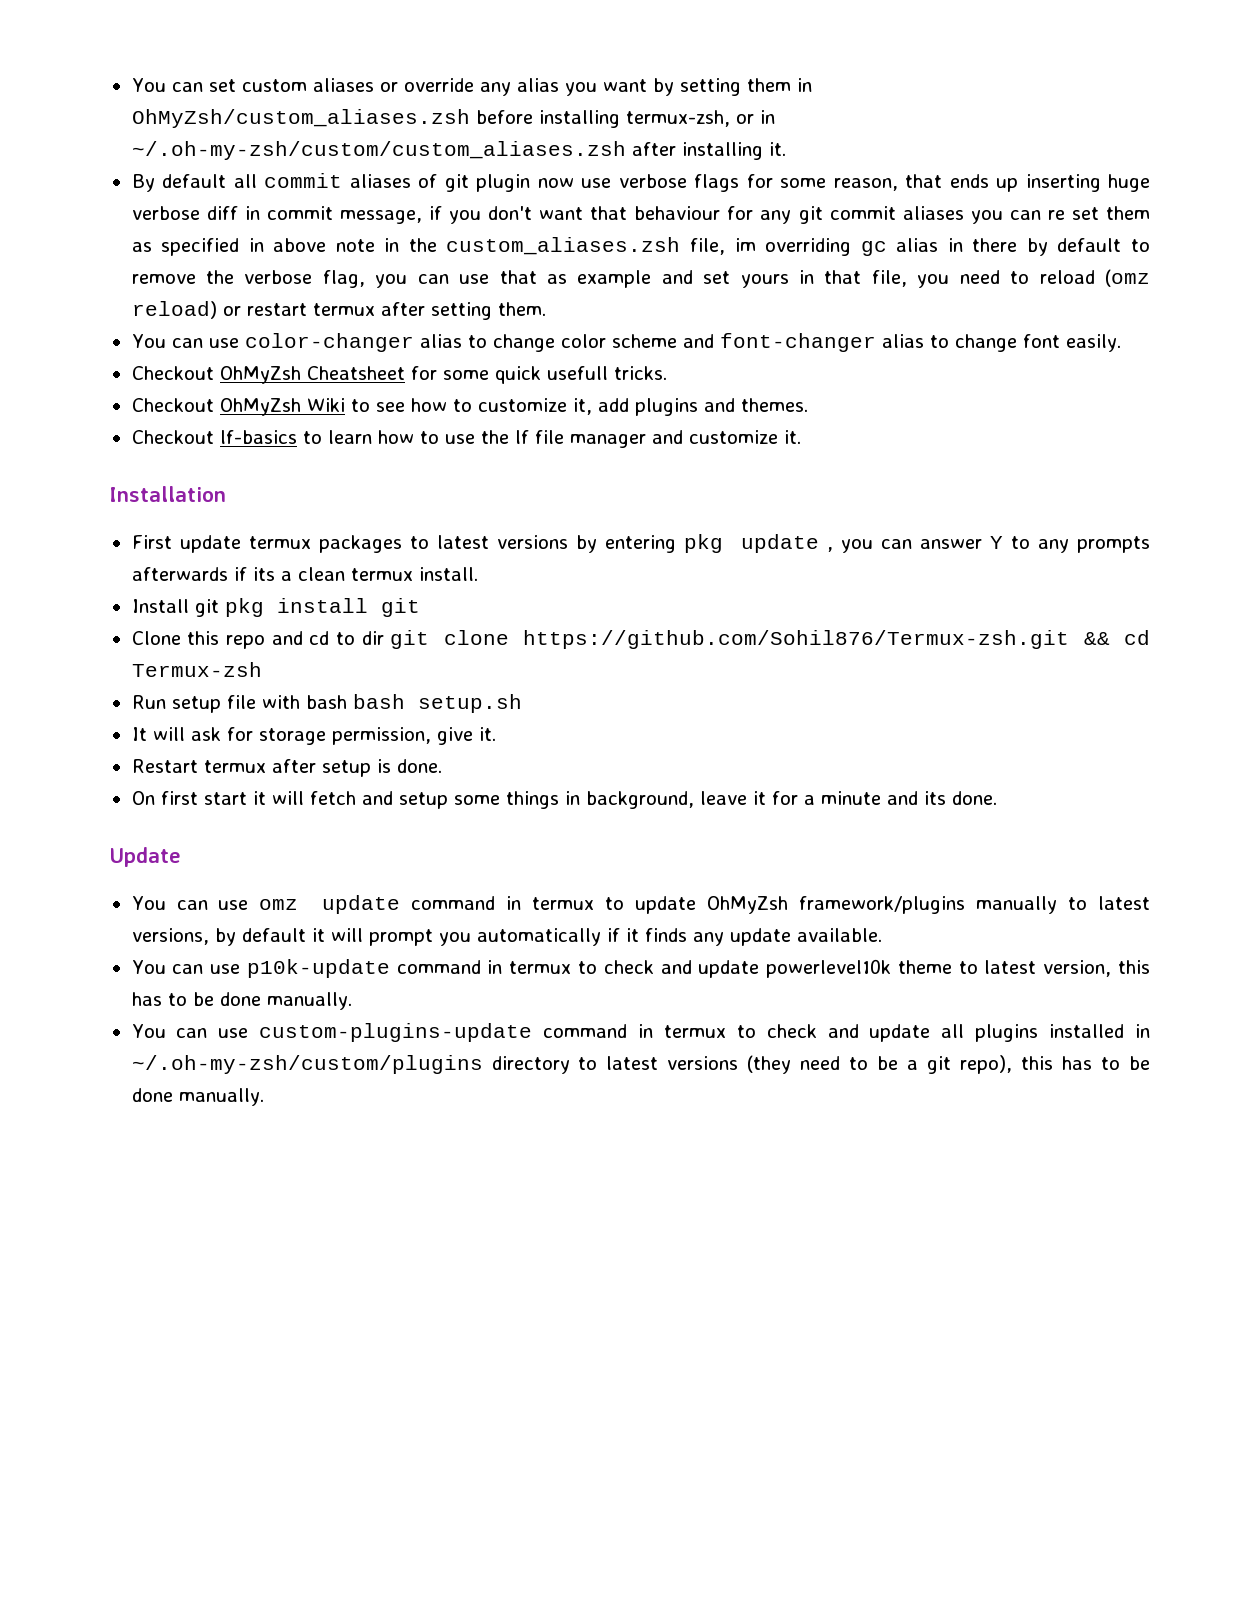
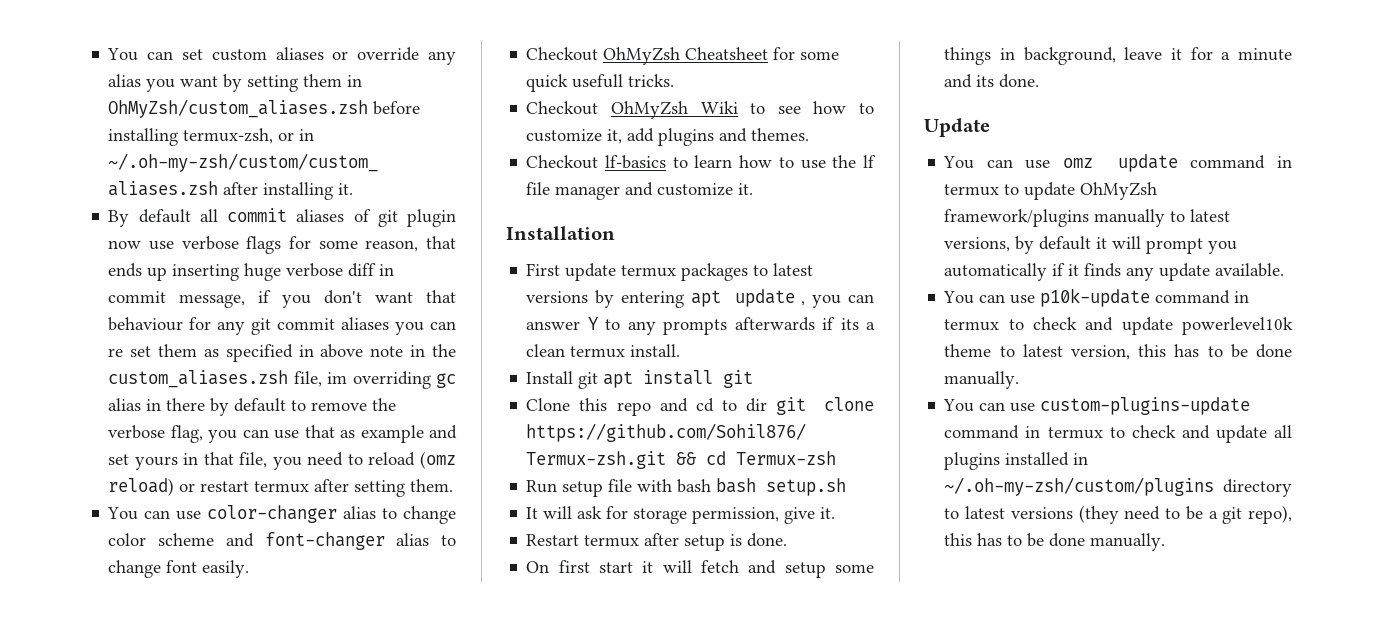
- First update termux packages to latest versions by entering pkg update , you can answer Y to any prompts afterwards if its a clean termux install.
+ First update termux packages to latest versions by entering apt update , you can answer Y to any prompts afterwards if its a clean termux install.
- Install git pkg install git
+ Install git apt install git

